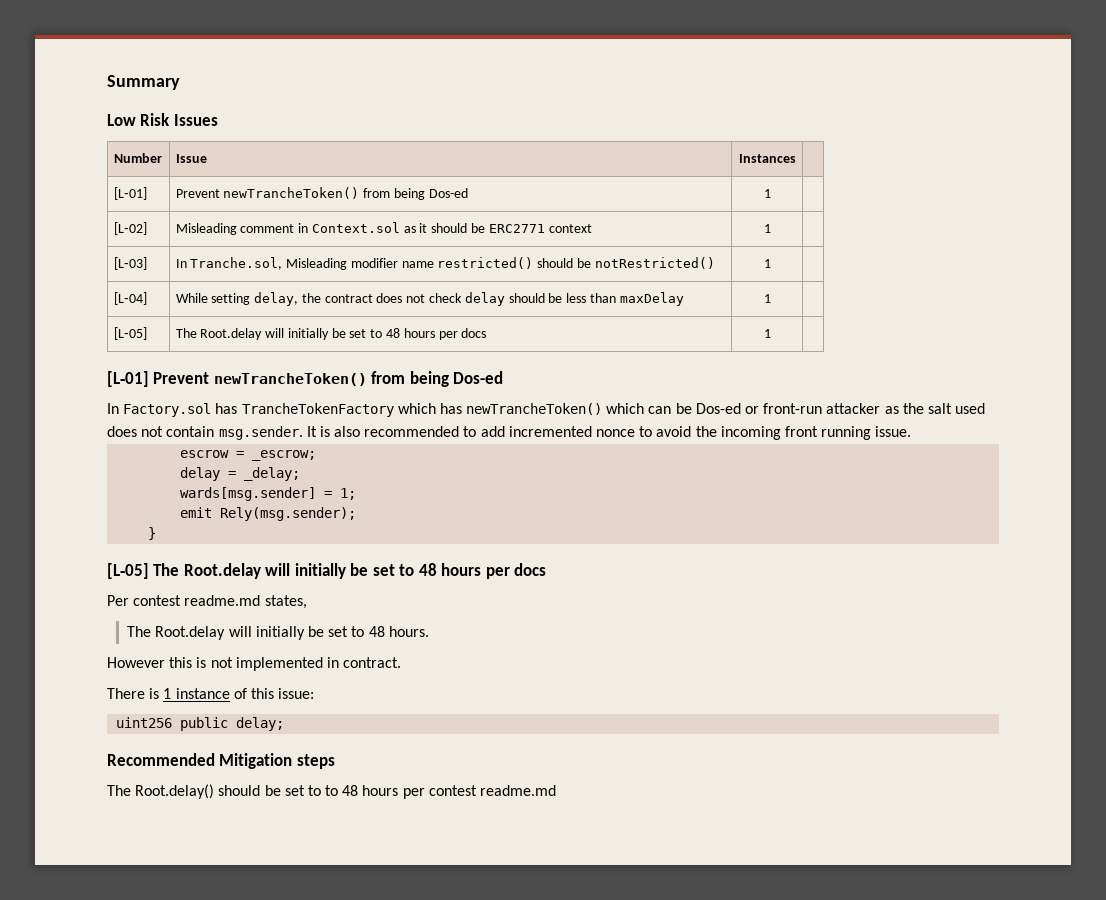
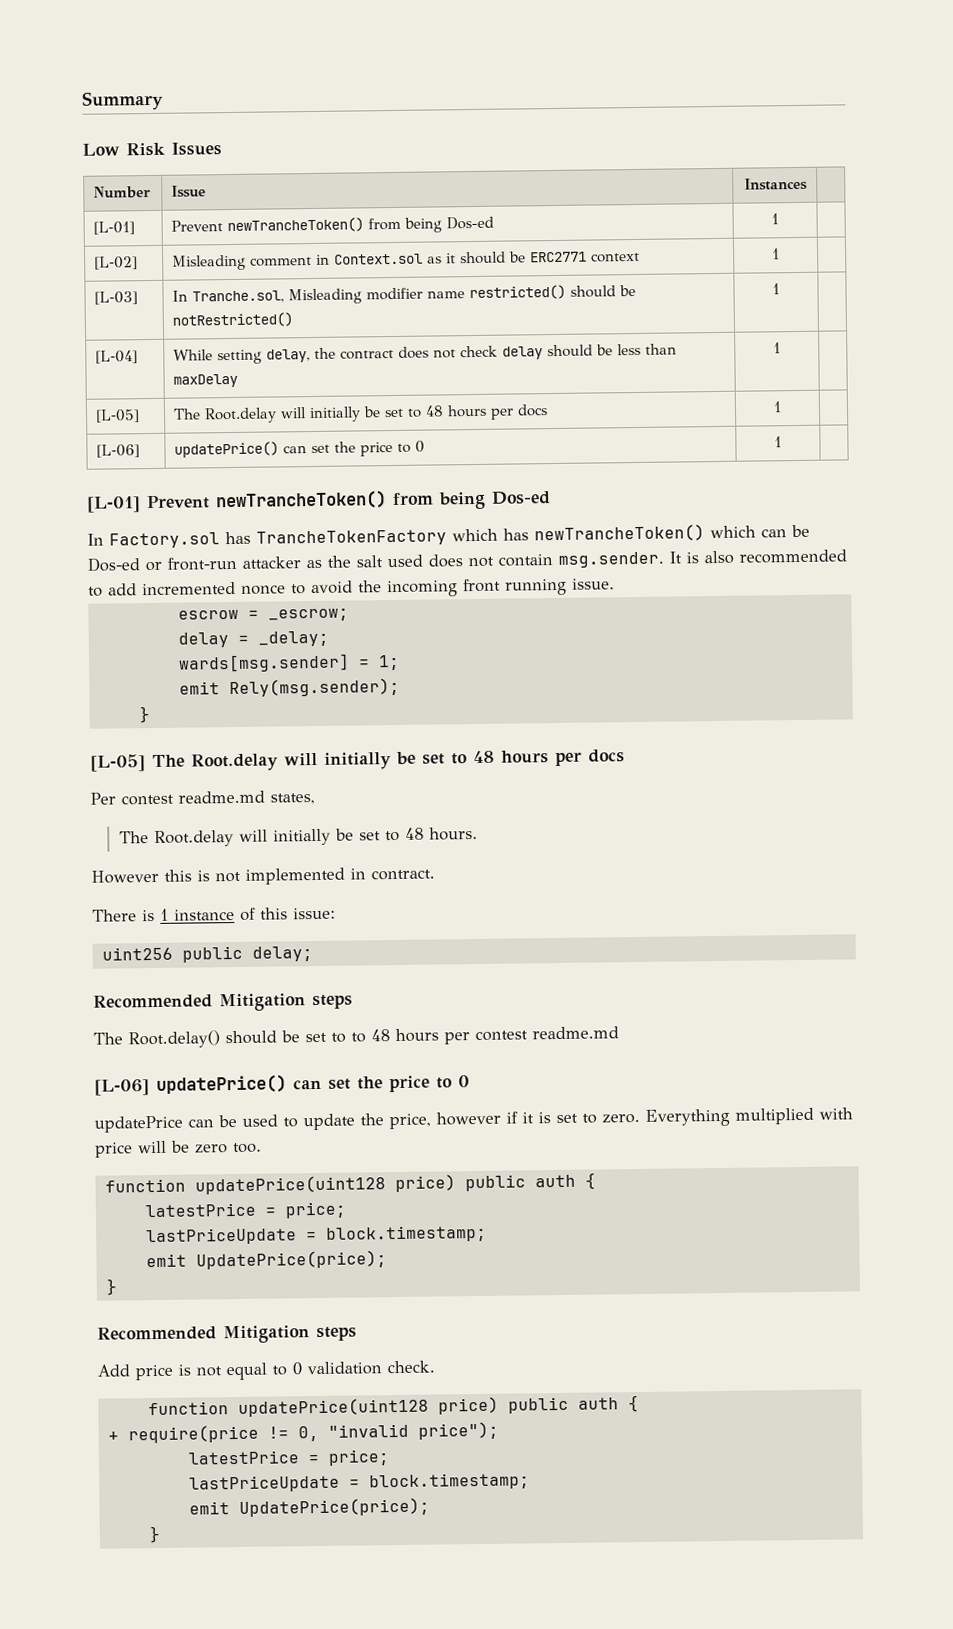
+ [L‑06] | updatePrice() can set the price to 0 | 1 |
+ [L‑06] updatePrice() can set the price to 0
+ updatePrice can be used to update the price, however if it is set to zero. Everything multiplied with price will be zero too.
+ function updatePrice(uint128 price) public auth {
+ latestPrice = price;
+ lastPriceUpdate = block.timestamp;
+ emit UpdatePrice(price);
+ }
+ Recommended Mitigation steps
+ Add price is not equal to 0 validation check.
+ function updatePrice(uint128 price) public auth {
+ + require(price != 0, "invalid price");
+ latestPrice = price;
+ lastPriceUpdate = block.timestamp;
+ emit UpdatePrice(price);
+ }

